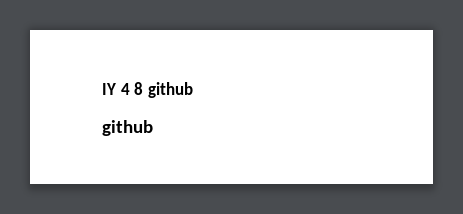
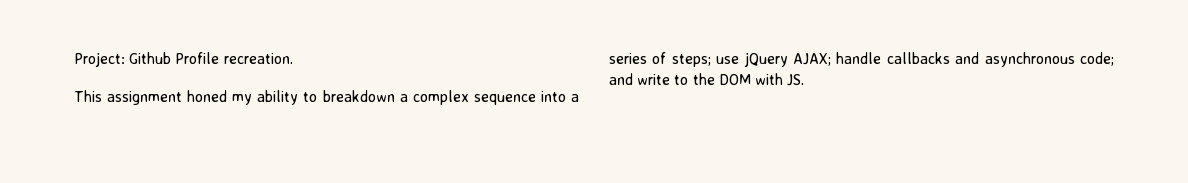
- IY 4 8 github
- github
+ Project: Github Profile recreation.
+ This assignment honed my ability to breakdown a complex sequence into a series of steps; use jQuery AJAX; handle callbacks and asynchronous code; and write to the DOM with JS.

